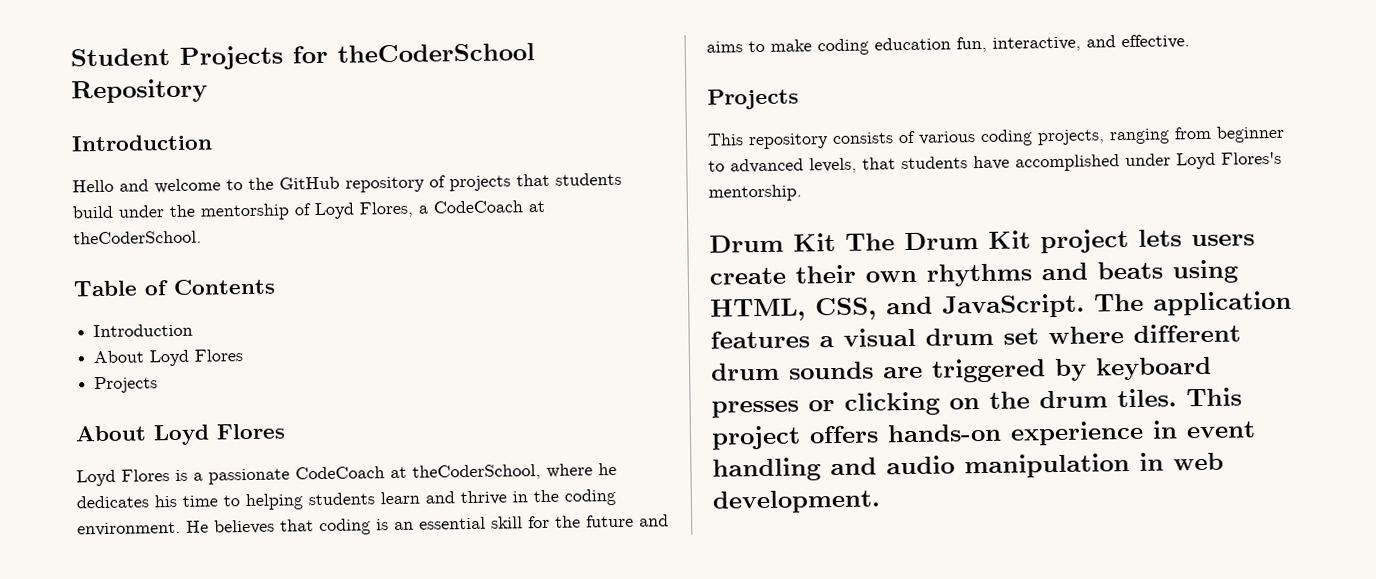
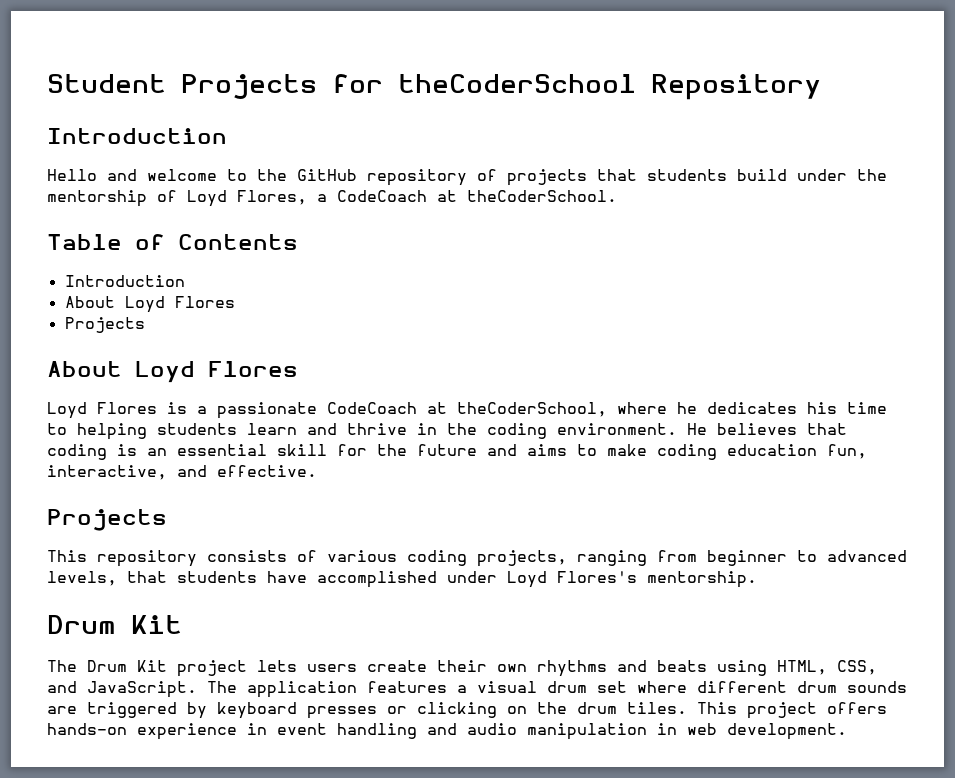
  This repository consists of various coding projects, ranging from beginner to advanced levels, that students have accomplished under Loyd Flores's mentorship.
- Drum Kit The Drum Kit project lets users create their own rhythms and beats using HTML, CSS, and JavaScript.
+ Drum Kit
+ The Drum Kit project lets users create their own rhythms and beats using HTML, CSS, and JavaScript.

